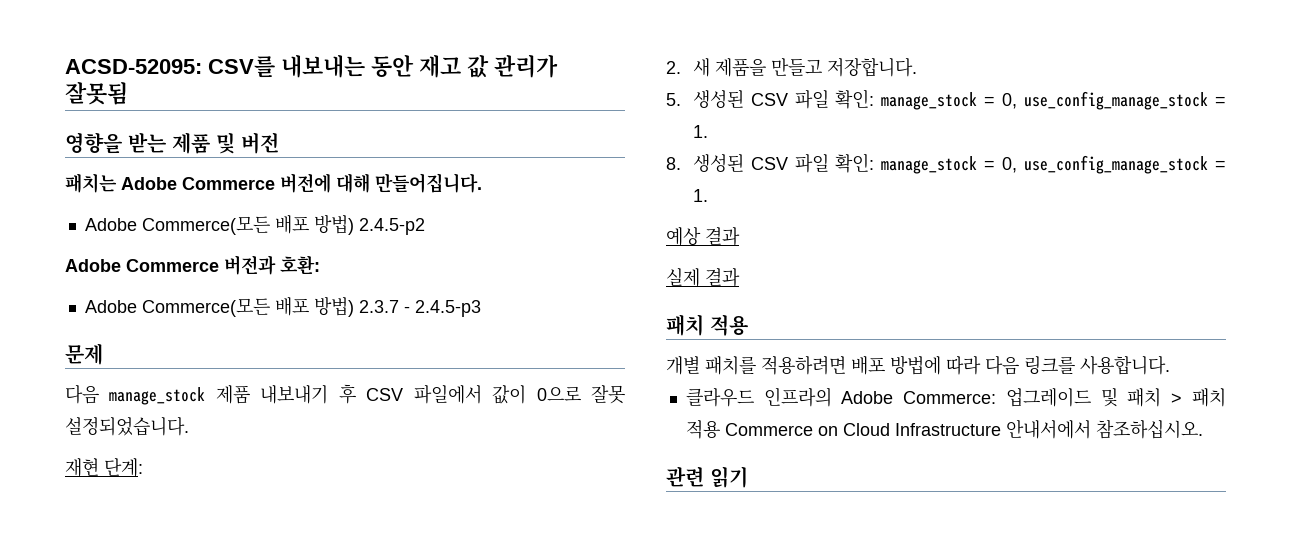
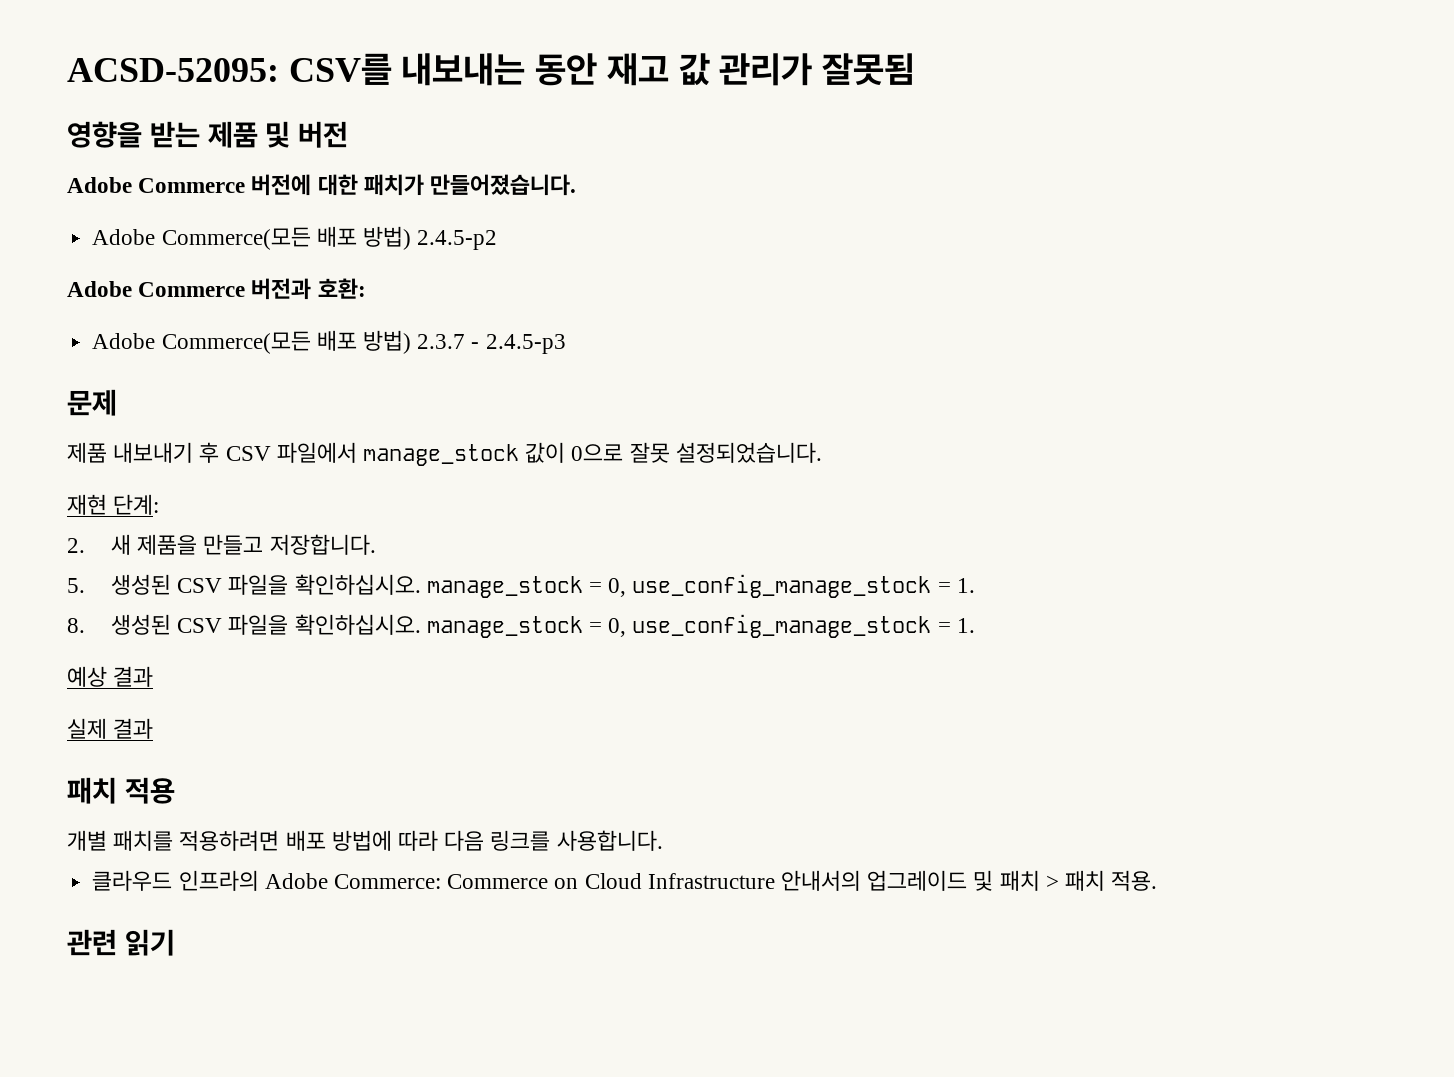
- 패치는 Adobe Commerce 버전에 대해 만들어집니다.
+ Adobe Commerce 버전에 대한 패치가 만들어졌습니다.
- 다음 manage_stock 제품 내보내기 후 CSV 파일에서 값이 0으로 잘못 설정되었습니다.
+ 제품 내보내기 후 CSV 파일에서 manage_stock 값이 0으로 잘못 설정되었습니다.
- 5. 생성된 CSV 파일 확인: manage_stock = 0, use_config_manage_stock = 1.
+ 5. 생성된 CSV 파일을 확인하십시오. manage_stock = 0, use_config_manage_stock = 1.
- 8. 생성된 CSV 파일 확인: manage_stock = 0, use_config_manage_stock = 1.
+ 8. 생성된 CSV 파일을 확인하십시오. manage_stock = 0, use_config_manage_stock = 1.
- 클라우드 인프라의 Adobe Commerce: 업그레이드 및 패치 > 패치 적용 Commerce on Cloud Infrastructure 안내서에서 참조하십시오.
+ 클라우드 인프라의 Adobe Commerce: Commerce on Cloud Infrastructure 안내서의 업그레이드 및 패치 > 패치 적용.

